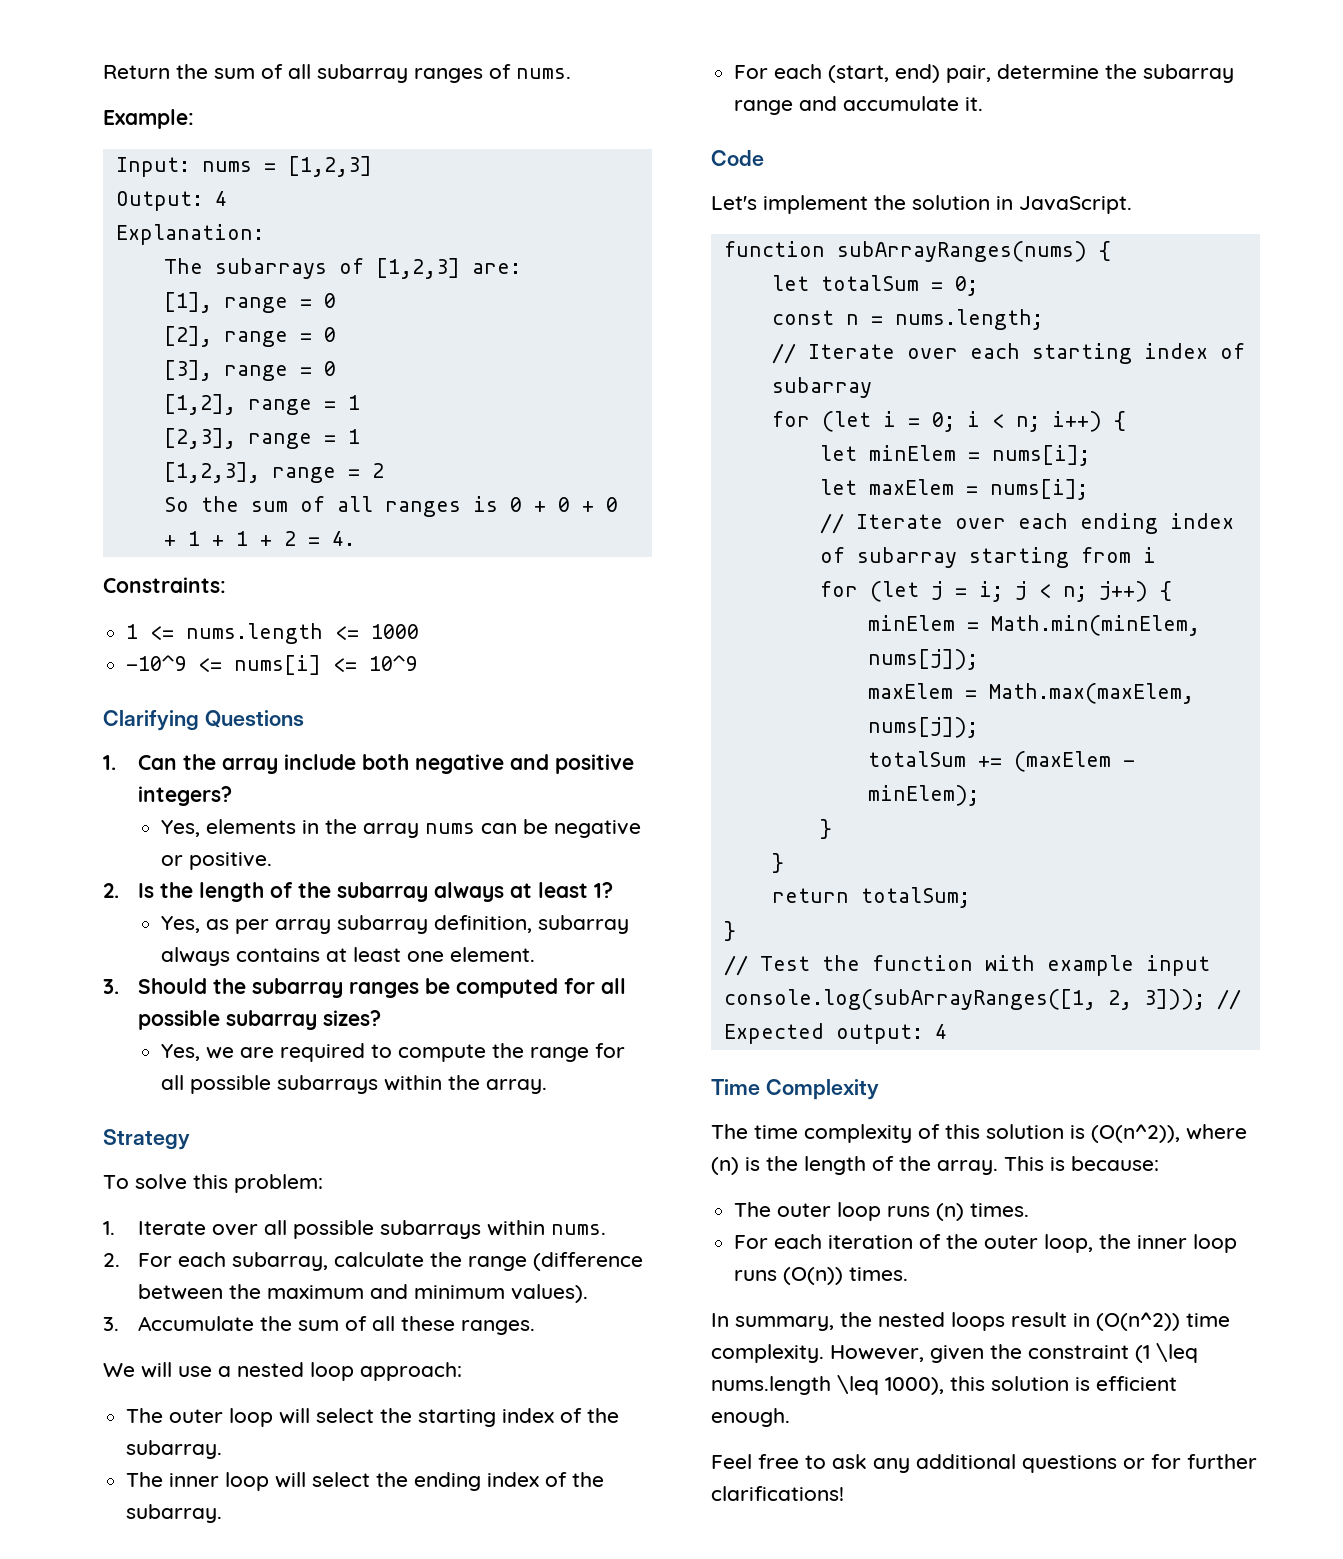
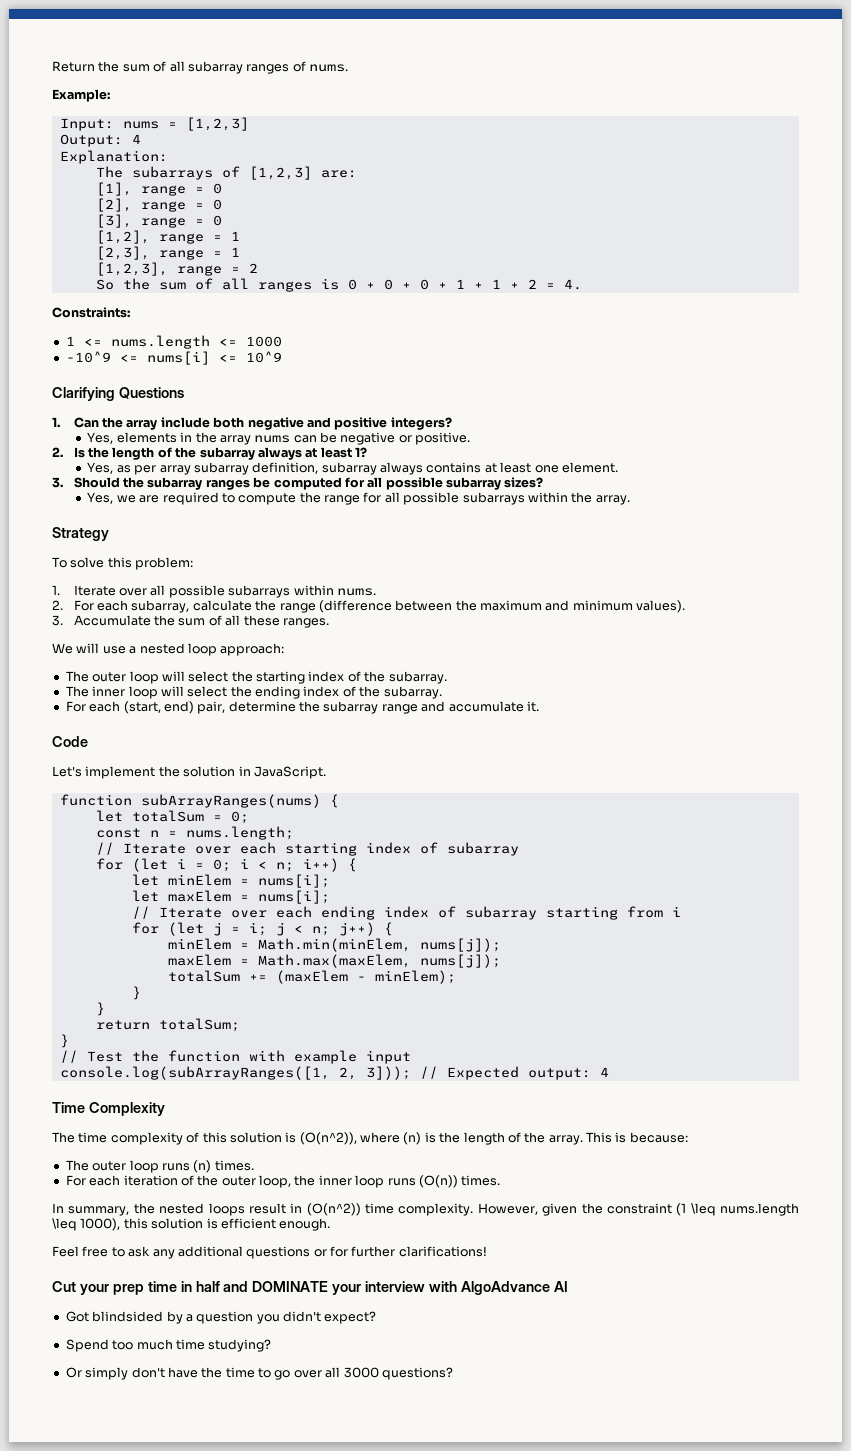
+ Cut your prep time in half and DOMINATE your interview with AlgoAdvance AI
+ Got blindsided by a question you didn't expect?
+ Spend too much time studying?
+ Or simply don't have the time to go over all 3000 questions?

